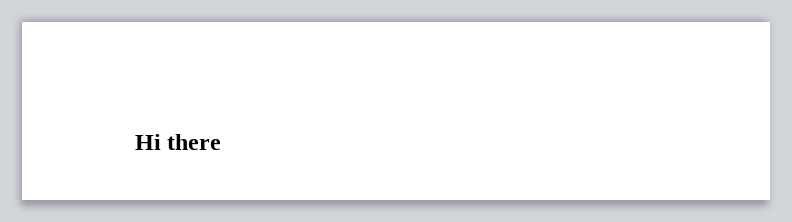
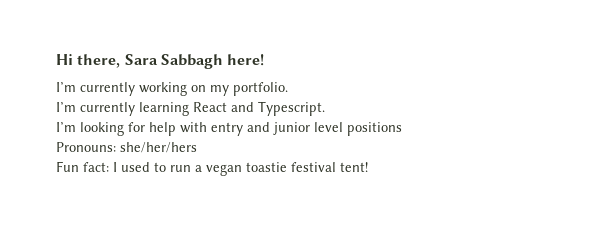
- Hi there
+ Hi there, Sara Sabbagh here!
+ I’m currently working on my portfolio.
+ I’m currently learning React and Typescript.
+ I’m looking for help with entry and junior level positions
+ Pronouns: she/her/hers
+ Fun fact: I used to run a vegan toastie festival tent!

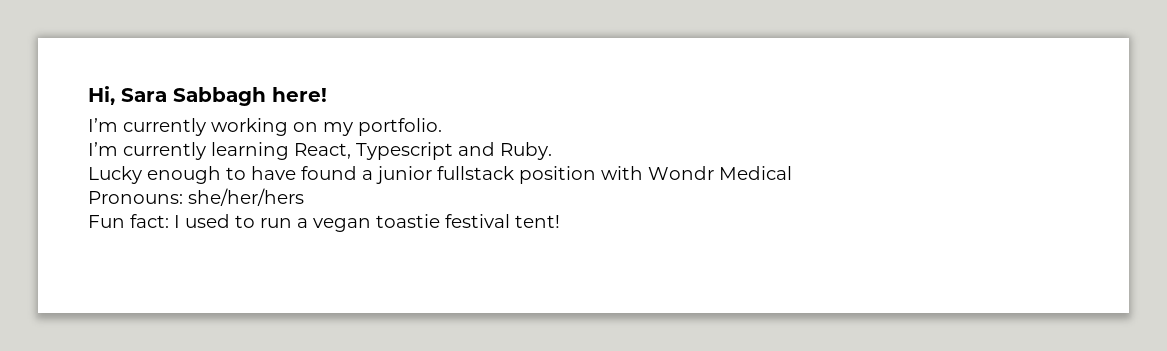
- Hi there, Sara Sabbagh here!
+ Hi, Sara Sabbagh here!
- I’m currently learning React and Typescript.
- I’m looking for help with entry and junior level positions
+ I’m currently learning React, Typescript and Ruby.
+ Lucky enough to have found a junior fullstack position with Wondr Medical

